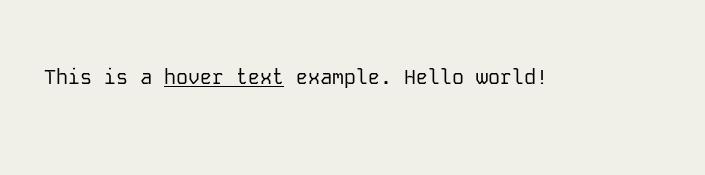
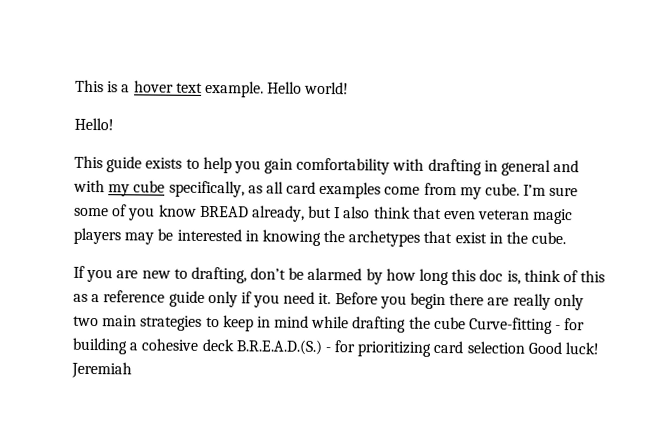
+ Hello!
+ This guide exists to help you gain comfortability with drafting in general and with my cube specifically, as all card examples come from my cube. I’m sure some of you know BREAD already, but I also think that even veteran magic players may be interested in knowing the archetypes that exist in the cube.
+ If you are new to drafting, don’t be alarmed by how long this doc is, think of this as a reference guide only if you need it. Before you begin there are really only two main strategies to keep in mind while drafting the cube Curve-fitting - for building a cohesive deck B.R.E.A.D.(S.) - for prioritizing card selection Good luck! Jeremiah

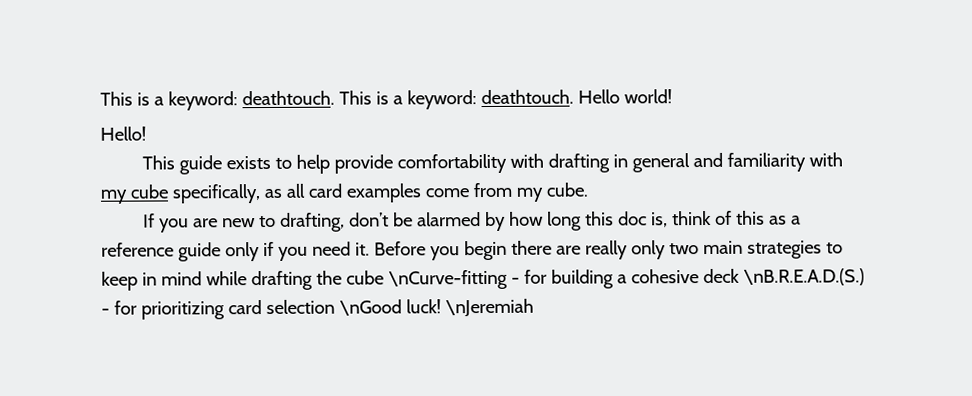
- This is a hover text example.
+ This is a keyword: deathtouch. This is a keyword: deathtouch.
- This guide exists to help you gain comfortability with drafting in general and with my cube specifically, as all card examples come from my cube. I’m sure some of you know BREAD already, but I also think that even veteran magic players may be interested in knowing the archetypes that exist in the cube.
+ This guide exists to help provide comfortability with drafting in general and familiarity with my cube specifically, as all card examples come from my cube.
- Before you begin there are really only two main strategies to keep in mind while drafting the cube Curve-fitting - for building a cohesive deck B.R.E.A.D.(S.) - for prioritizing card selection Good luck! Jeremiah
+ Before you begin there are really only two main strategies to keep in mind while drafting the cube \nCurve-fitting - for building a cohesive deck \nB.R.E.A.D.(S.) - for prioritizing card selection \nGood luck! \nJeremiah

